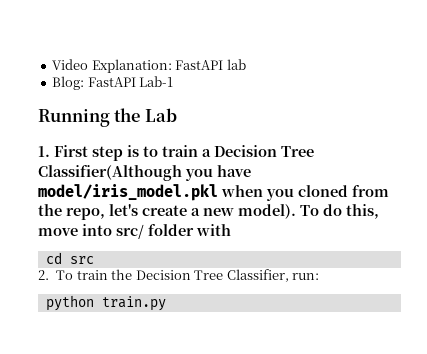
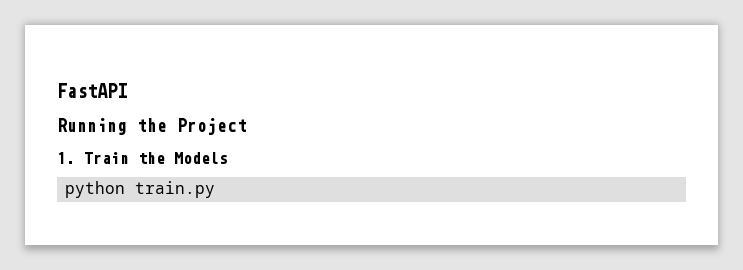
- Video Explanation: FastAPI lab
- Blog: FastAPI Lab-1
+ FastAPI
- Running the Lab
+ Running the Project
- 1. First step is to train a Decision Tree Classifier(Although you have model/iris_model.pkl when you cloned from the repo, let's create a new model). To do this, move into src/ folder with
- cd src
- 2. To train the Decision Tree Classifier, run:
+ 1. Train the Models

